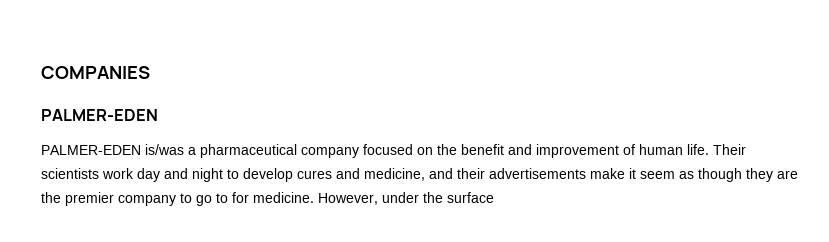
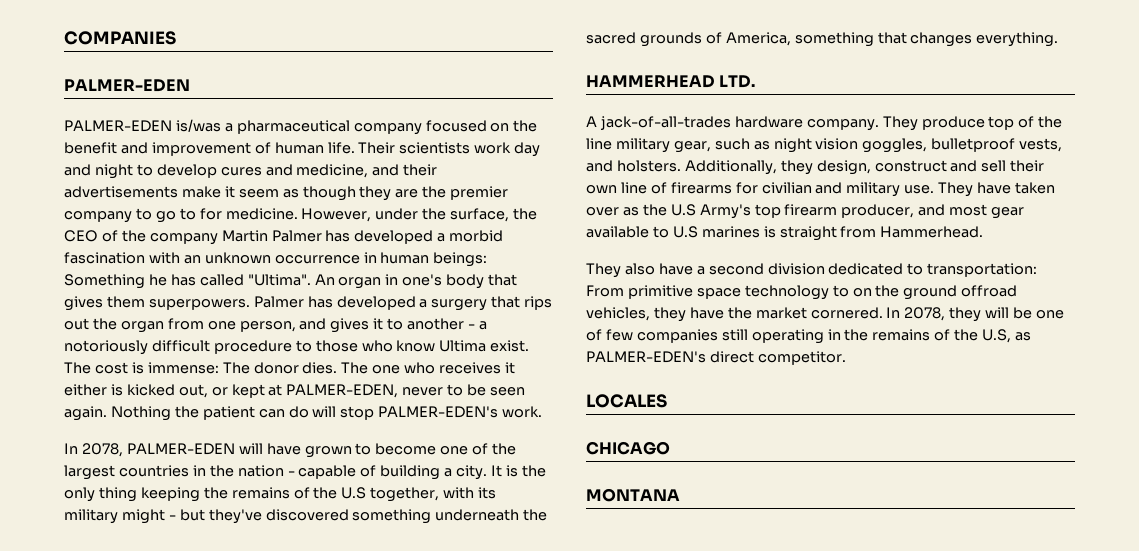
- However, under the surface
+ However, under the surface, the CEO of the company Martin Palmer has developed a morbid fascination with an unknown occurrence in human beings: Something he has called "Ultima". An organ in one's body that gives them superpowers. Palmer has developed a surgery that rips out the organ from one person, and gives it to another - a notoriously difficult procedure to those who know Ultima exist. The cost is immense: The donor dies. The one who receives it either is kicked out, or kept at PALMER-EDEN, never to be seen again. Nothing the patient can do will stop PALMER-EDEN's work.
+ In 2078, PALMER-EDEN will have grown to become one of the largest countries in the nation - capable of building a city. It is the only thing keeping the remains of the U.S together, with its military might - but they've discovered something underneath the sacred grounds of America, something that changes everything.
+ HAMMERHEAD LTD.
+ A jack-of-all-trades hardware company. They produce top of the line military gear, such as night vision goggles, bulletproof vests, and holsters. Additionally, they design, construct and sell their own line of firearms for civilian and military use. They have taken over as the U.S Army's top firearm producer, and most gear available to U.S marines is straight from Hammerhead.
+ They also have a second division dedicated to transportation: From primitive space technology to on the ground offroad vehicles, they have the market cornered. In 2078, they will be one of few companies still operating in the remains of the U.S, as PALMER-EDEN's direct competitor.
+ LOCALES
+ CHICAGO
+ MONTANA

